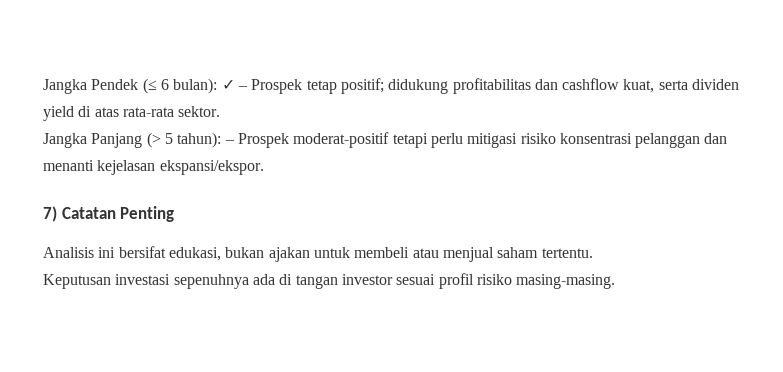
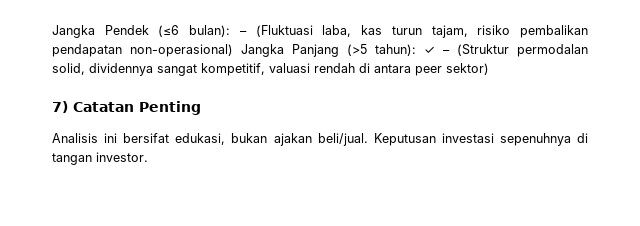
- Jangka Pendek (≤ 6 bulan): ✓ – Prospek tetap positif; didukung profitabilitas dan cashflow kuat, serta dividen yield di atas rata-rata sektor.
- Jangka Panjang (> 5 tahun): – Prospek moderat-positif tetapi perlu mitigasi risiko konsentrasi pelanggan dan menanti kejelasan ekspansi/ekspor.
+ Jangka Pendek (≤6 bulan): – (Fluktuasi laba, kas turun tajam, risiko pembalikan pendapatan non-operasional) Jangka Panjang (>5 tahun): ✓ – (Struktur permodalan solid, dividennya sangat kompetitif, valuasi rendah di antara peer sektor)
- Analisis ini bersifat edukasi, bukan ajakan untuk membeli atau menjual saham tertentu.
- Keputusan investasi sepenuhnya ada di tangan investor sesuai profil risiko masing-masing.
+ Analisis ini bersifat edukasi, bukan ajakan beli/jual. Keputusan investasi sepenuhnya di tangan investor.

